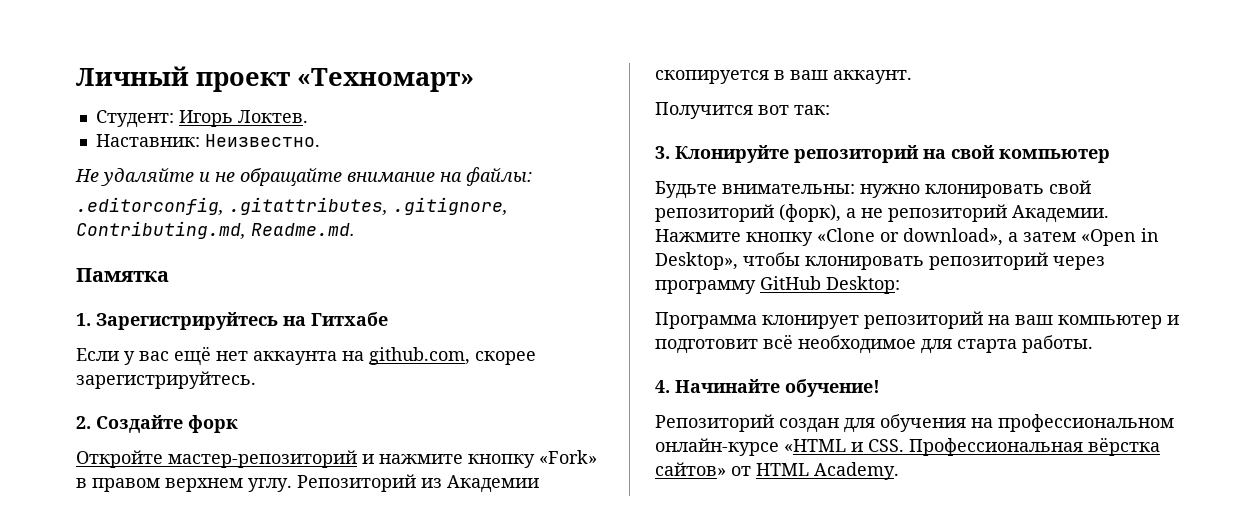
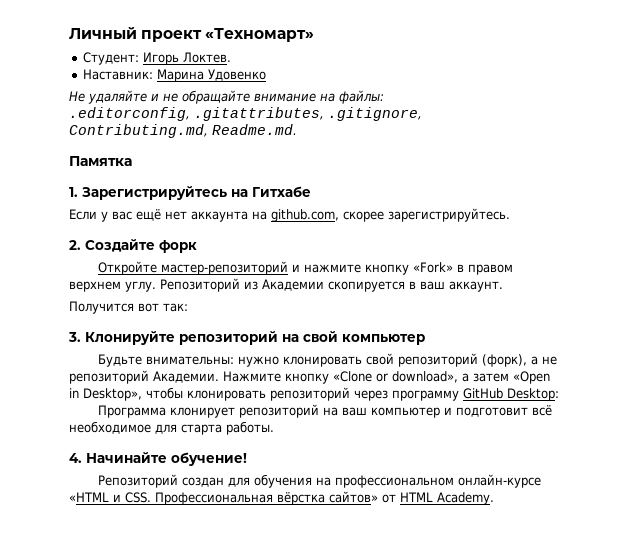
- Наставник: Неизвестно.
+ Наставник: Марина Удовенко

